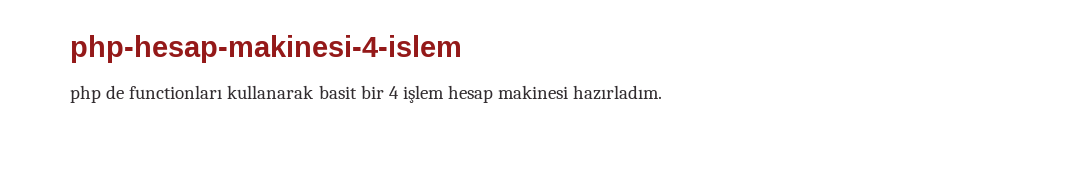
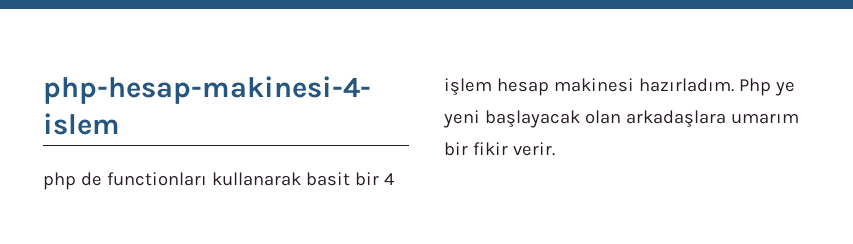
+ Php ye yeni başlayacak olan arkadaşlara umarım bir fikir verir.

